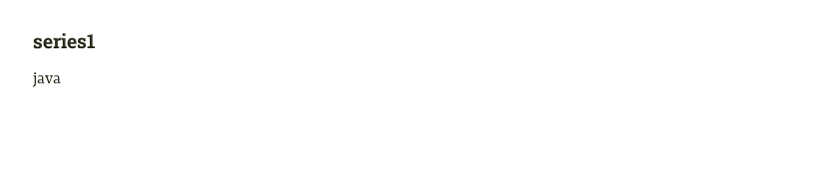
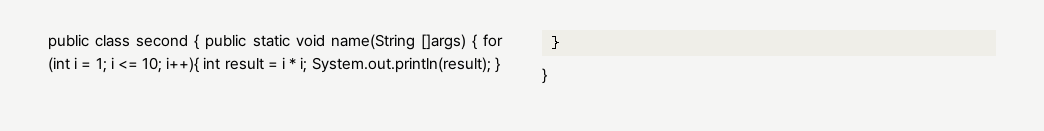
- series1
- java
+ public class second { public static void name(String []args) { for (int i = 1; i <= 10; i++){ int result = i * i; System.out.println(result); }
+ }
+ }

